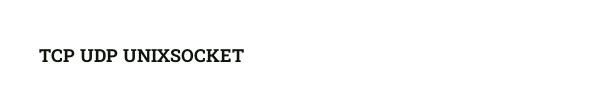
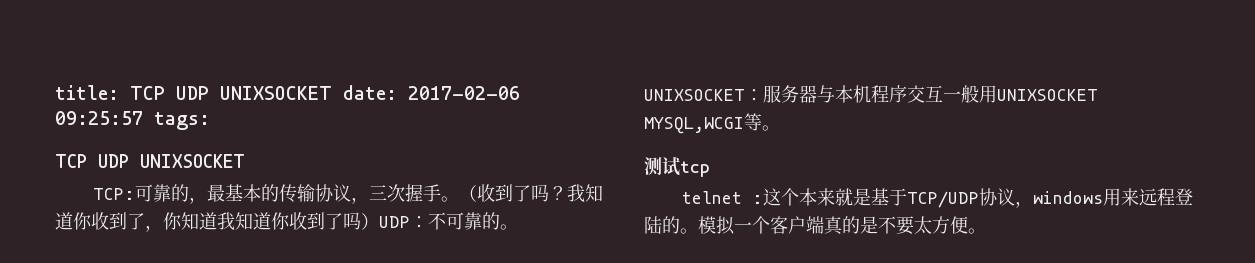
+ title: TCP UDP UNIXSOCKET date: 2017-02-06 09:25:57 tags:
  TCP UDP UNIXSOCKET
+ TCP:可靠的，最基本的传输协议，三次握手。（收到了吗？我知道你收到了，你知道我知道你收到了吗）UDP：不可靠的。UNIXSOCKET：服务器与本机程序交互一般用UNIXSOCKET MYSQL,WCGI等。
+ 测试tcp
+ telnet :这个本来就是基于TCP/UDP协议，windows用来远程登陆的。模拟一个客户端真的是不要太方便。

